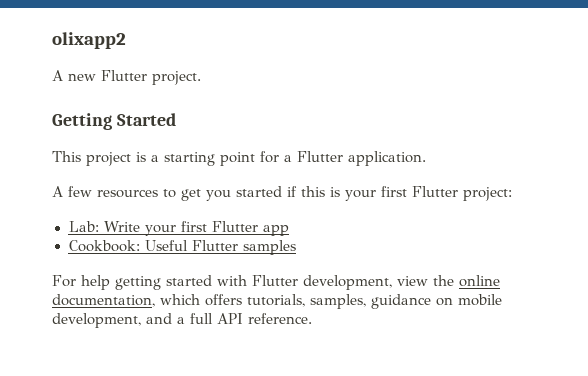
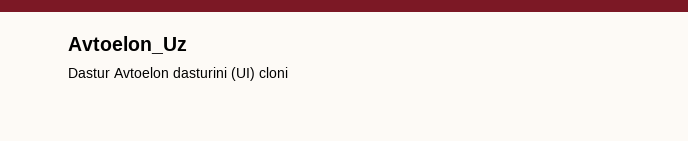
- olixapp2
- A new Flutter project.
- Getting Started
- This project is a starting point for a Flutter application.
- A few resources to get you started if this is your first Flutter project:
- Lab: Write your first Flutter app
- Cookbook: Useful Flutter samples
- For help getting started with Flutter development, view the online documentation, which offers tutorials, samples, guidance on mobile development, and a full API reference.
+ Avtoelon_Uz
+ Dastur Avtoelon dasturini (UI) cloni

